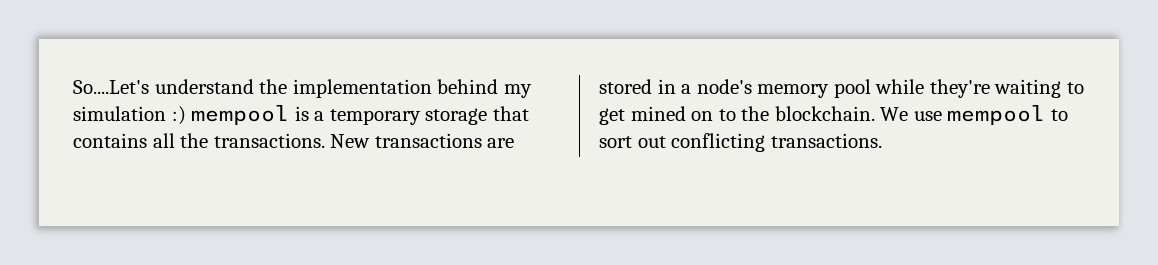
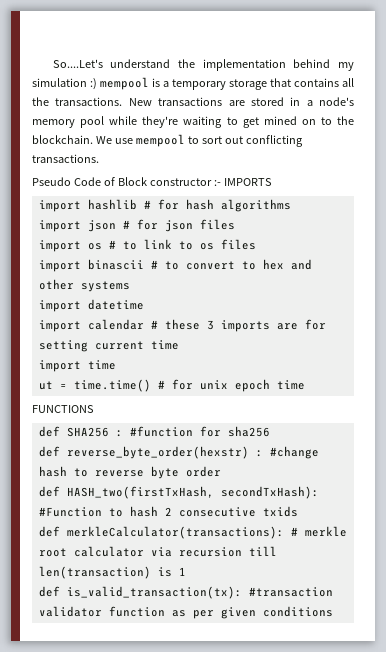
+ Pseudo Code of Block constructor :- IMPORTS
+ import hashlib # for hash algorithms
+ import json # for json files
+ import os # to link to os files
+ import binascii # to convert to hex and other systems
+ import datetime
+ import calendar # these 3 imports are for setting current time
+ import time
+ ut = time.time() # for unix epoch time
+ FUNCTIONS
+ def SHA256 : #function for sha256
+ def reverse_byte_order(hexstr) : #change hash to reverse byte order
+ def HASH_two(firstTxHash, secondTxHash): #Function to hash 2 consecutive txids
+ def merkleCalculator(transactions): # merkle root calculator via recursion till len(transaction) is 1
+ def is_valid_transaction(tx): #transaction validator function as per given conditions

